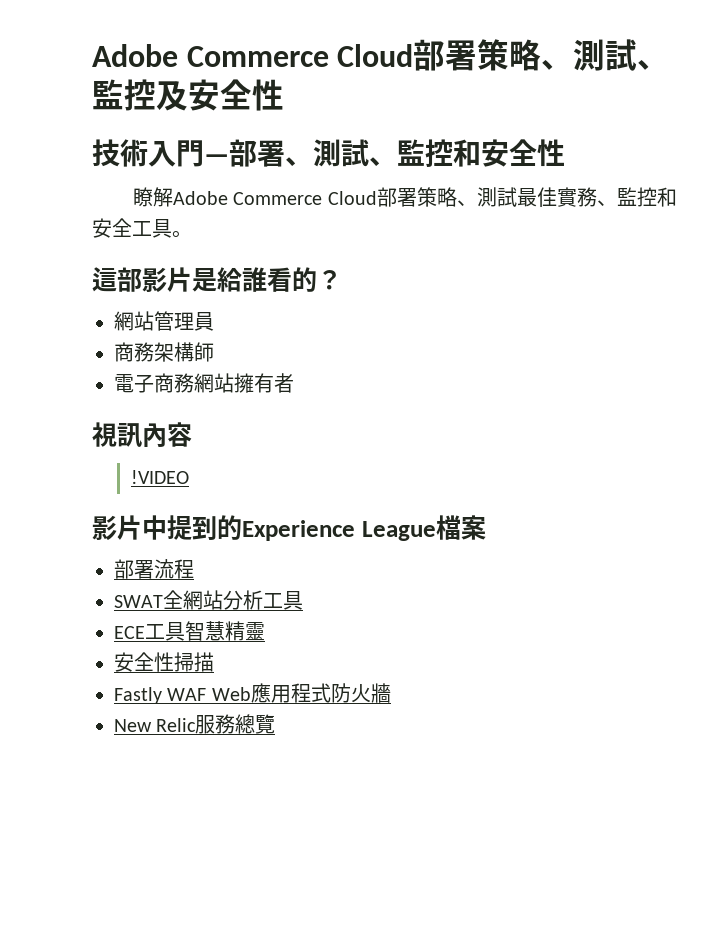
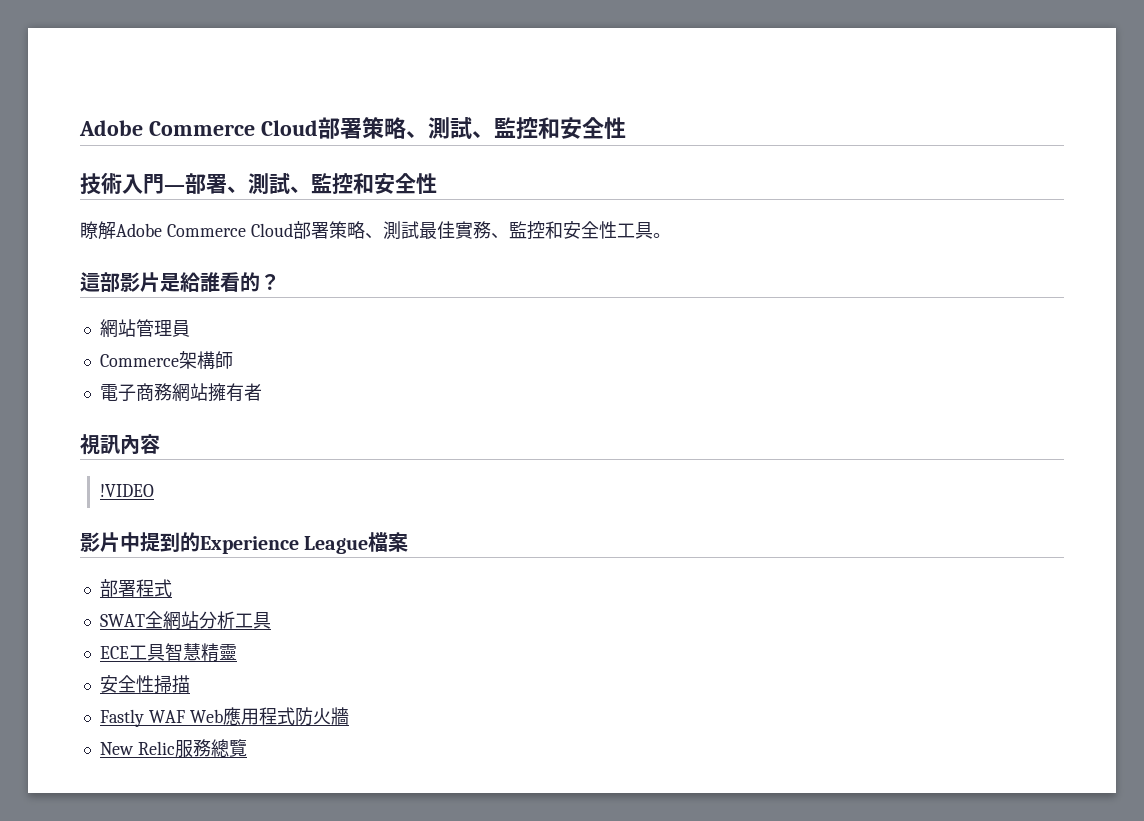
- Adobe Commerce Cloud部署策略、測試、監控及安全性
+ Adobe Commerce Cloud部署策略、測試、監控和安全性
- 瞭解Adobe Commerce Cloud部署策略、測試最佳實務、監控和安全工具。
+ 瞭解Adobe Commerce Cloud部署策略、測試最佳實務、監控和安全性工具。
- 商務架構師
+ Commerce架構師
- 部署流程
+ 部署程式

